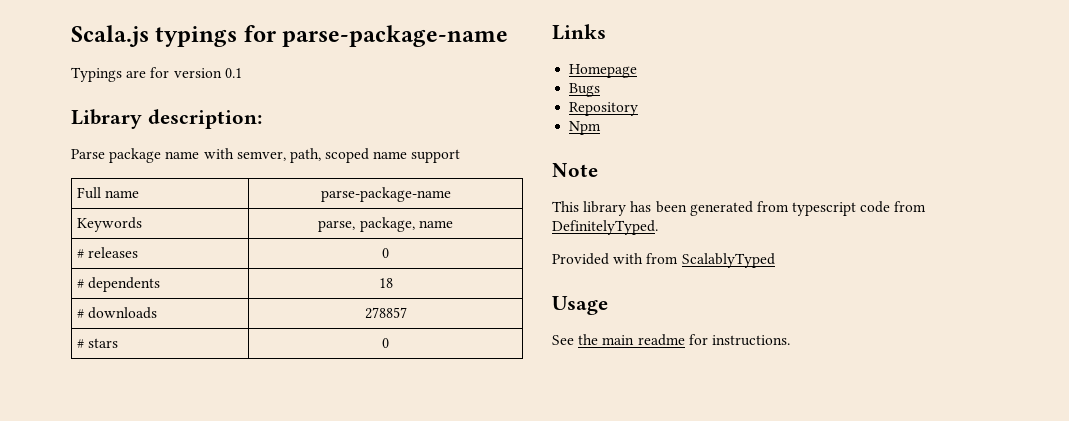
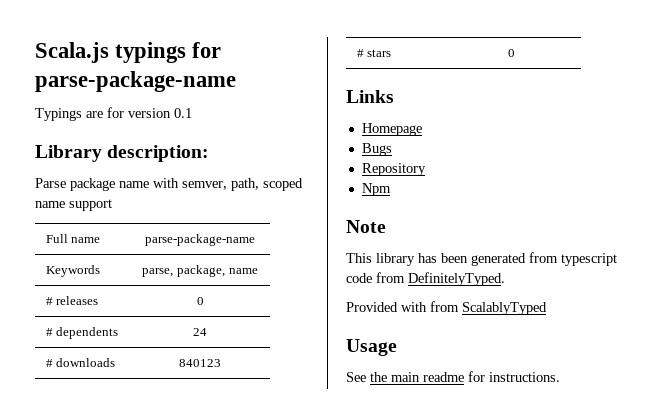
- # dependents | 18
+ # dependents | 24
- # downloads | 278857
+ # downloads | 840123

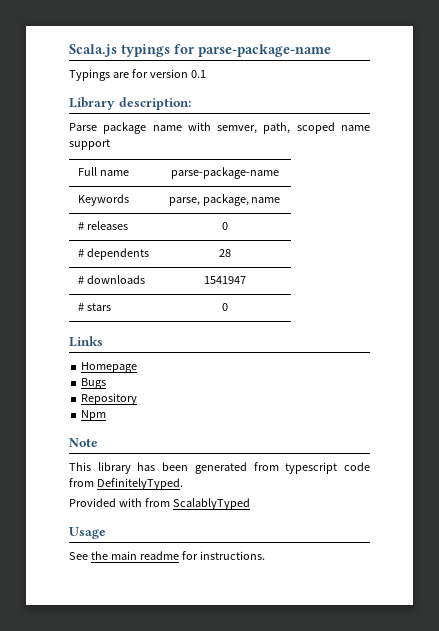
- # dependents | 24
+ # dependents | 28
- # downloads | 840123
+ # downloads | 1541947

